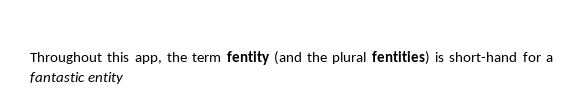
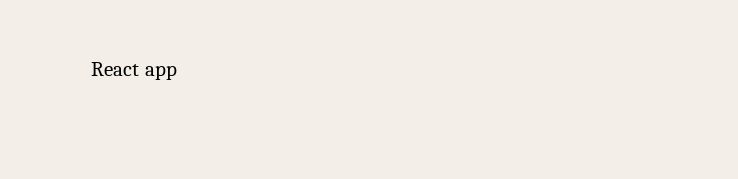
- Throughout this app, the term fentity (and the plural fentities) is short-hand for a fantastic entity
+ React app

